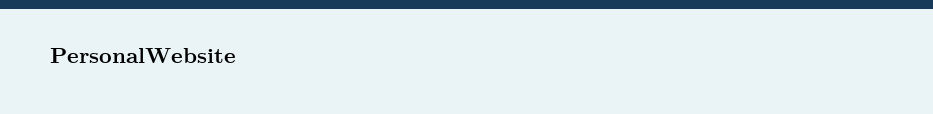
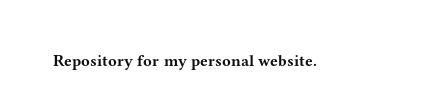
- PersonalWebsite
+ Repository for my personal website.

